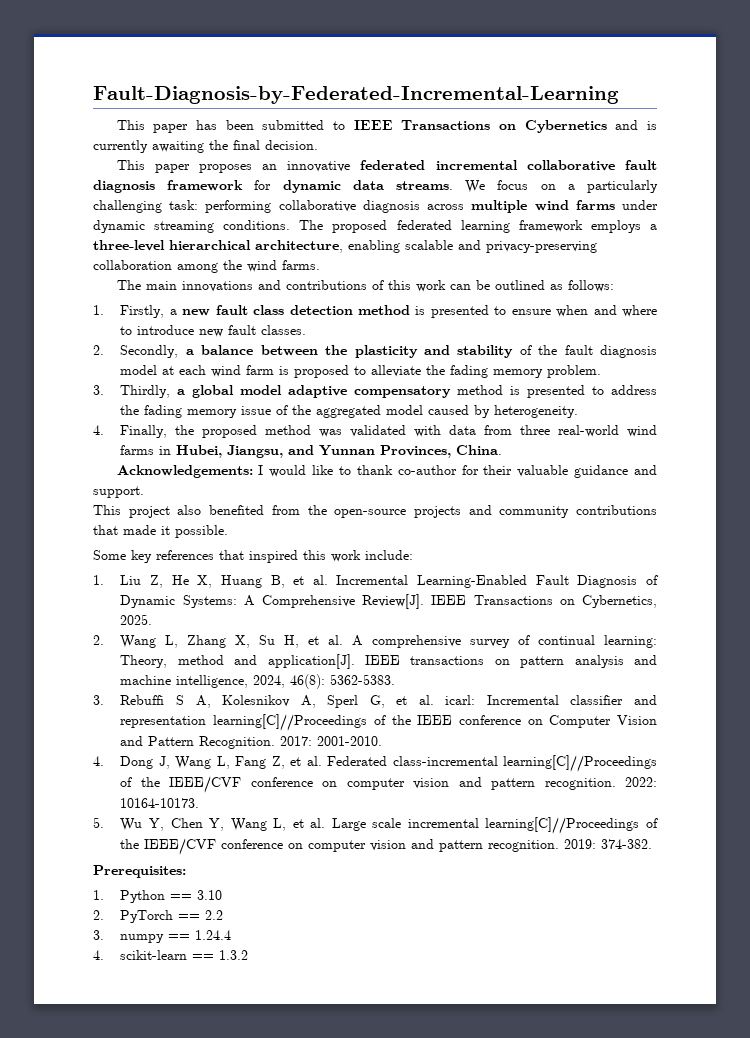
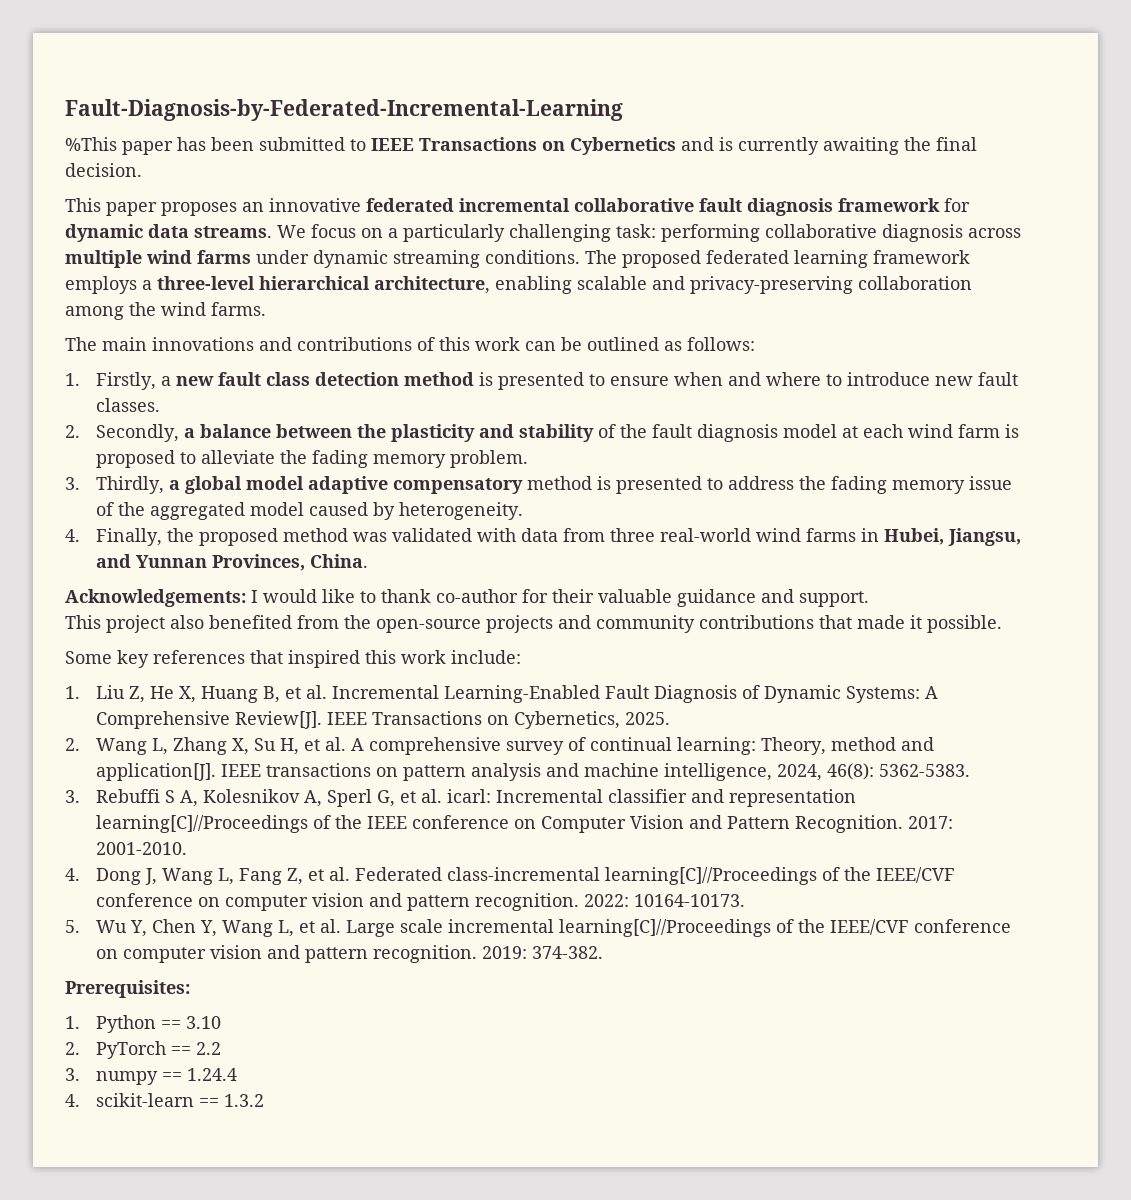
- This paper has been submitted to IEEE Transactions on Cybernetics and is currently awaiting the final decision.
+ %This paper has been submitted to IEEE Transactions on Cybernetics and is currently awaiting the final decision.

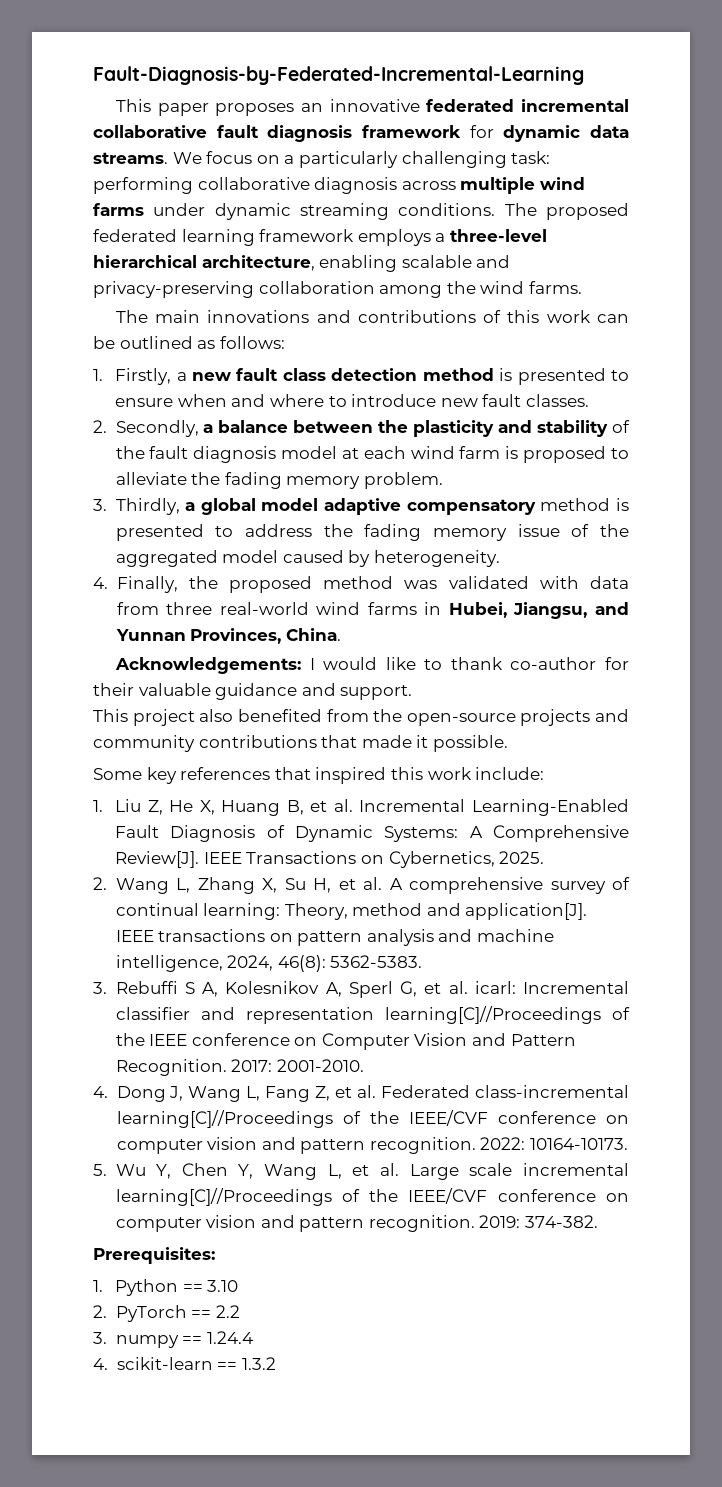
- %This paper has been submitted to IEEE Transactions on Cybernetics and is currently awaiting the final decision.

